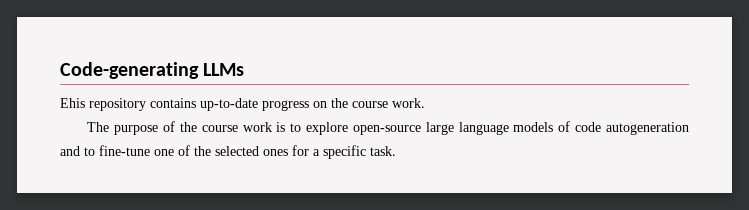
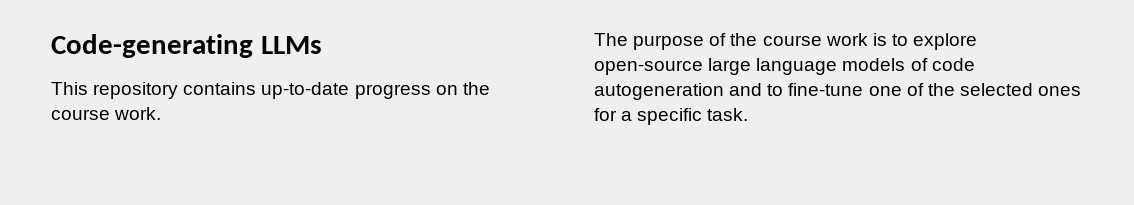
- Еhis repository contains up-to-date progress on the course work.
+ This repository contains up-to-date progress on the course work.

